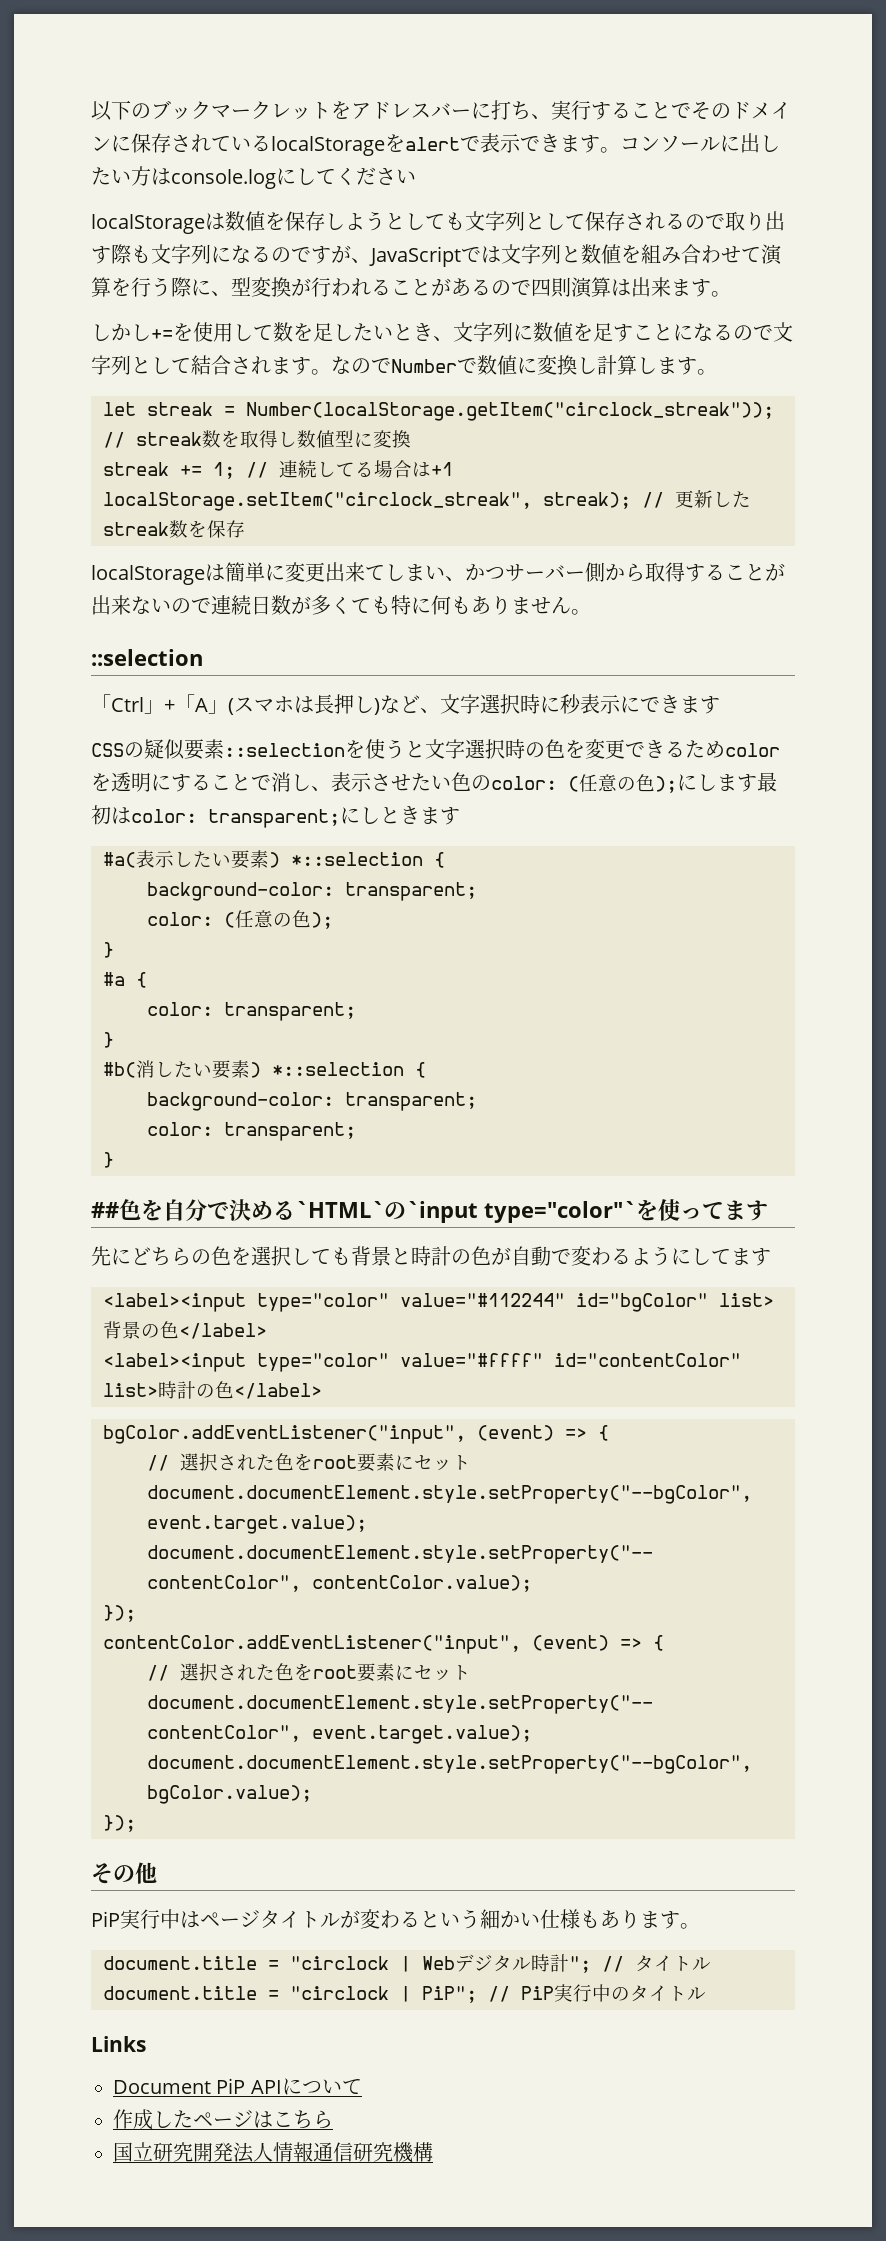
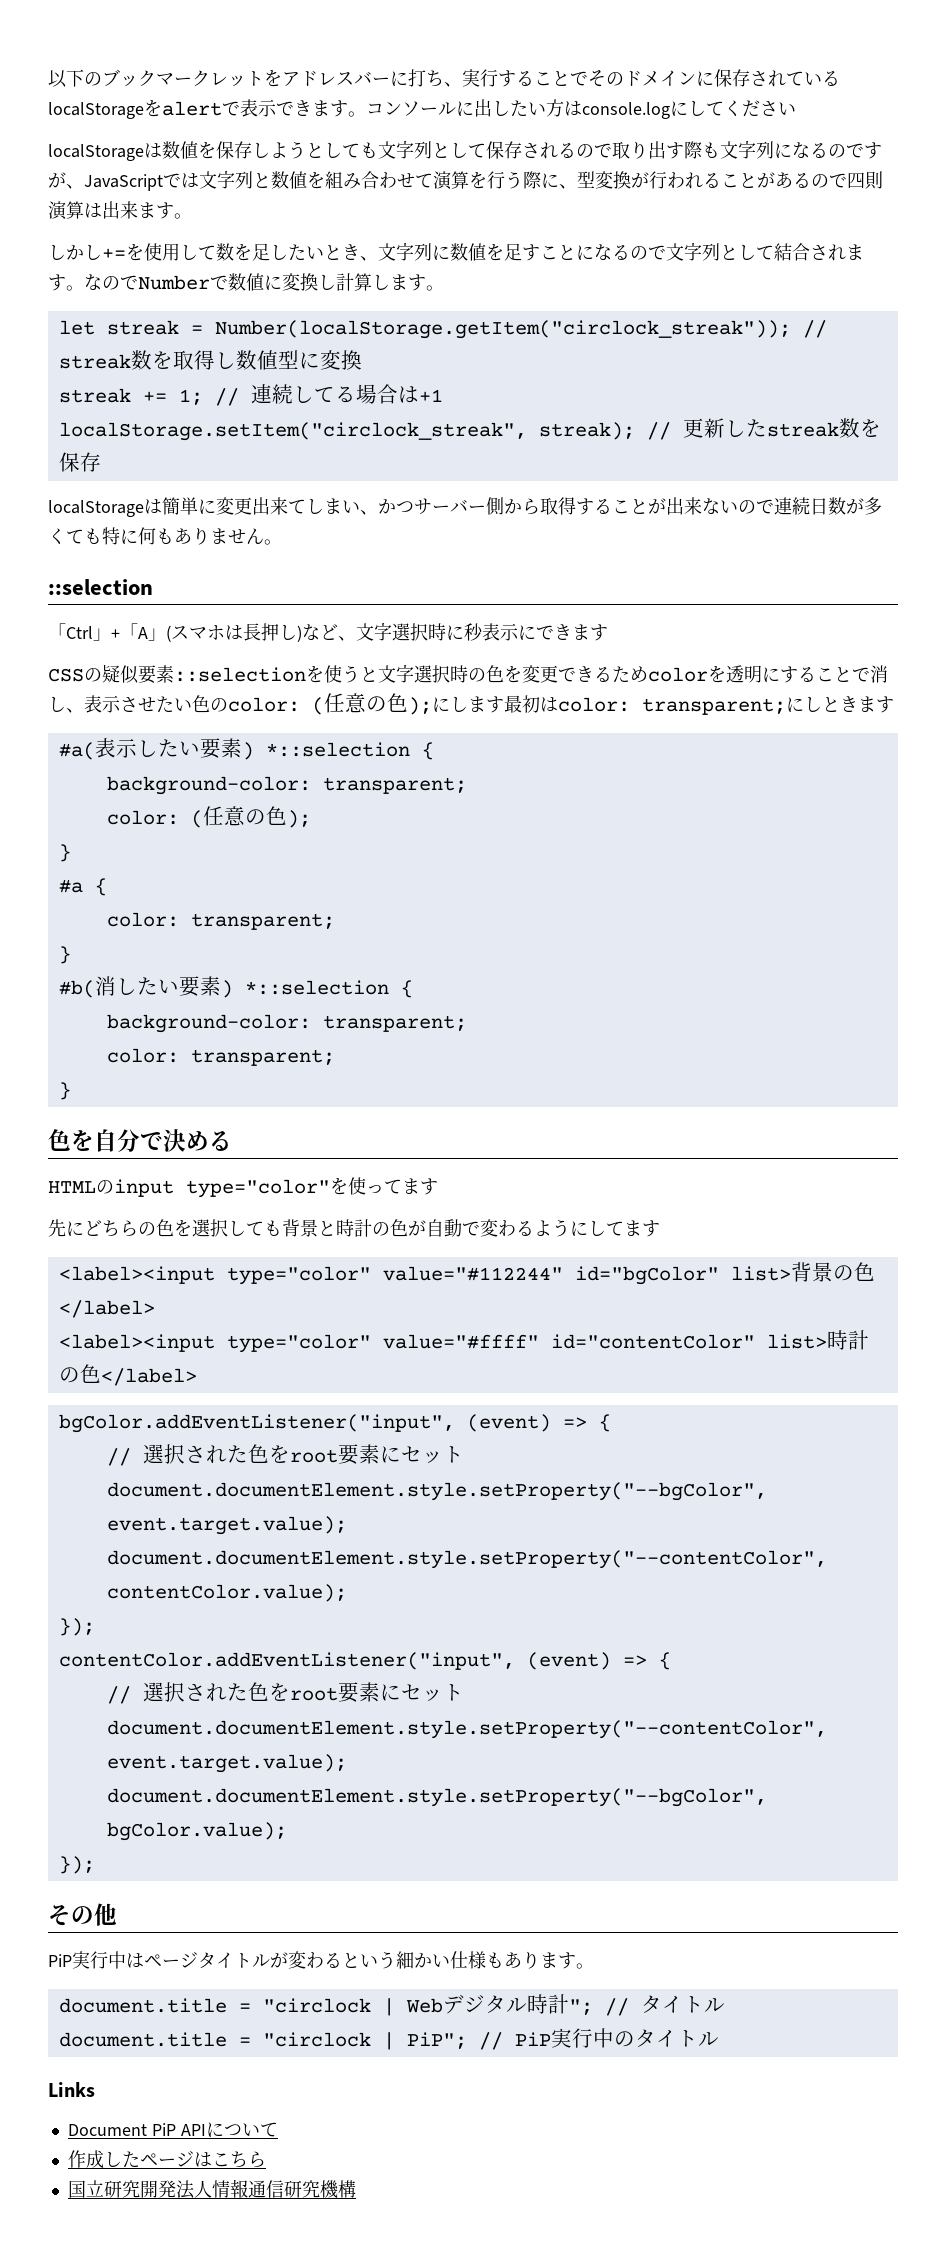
- ##色を自分で決める`HTML`の`input type="color"`を使ってます
+ 色を自分で決める
+ HTMLのinput type="color"を使ってます

